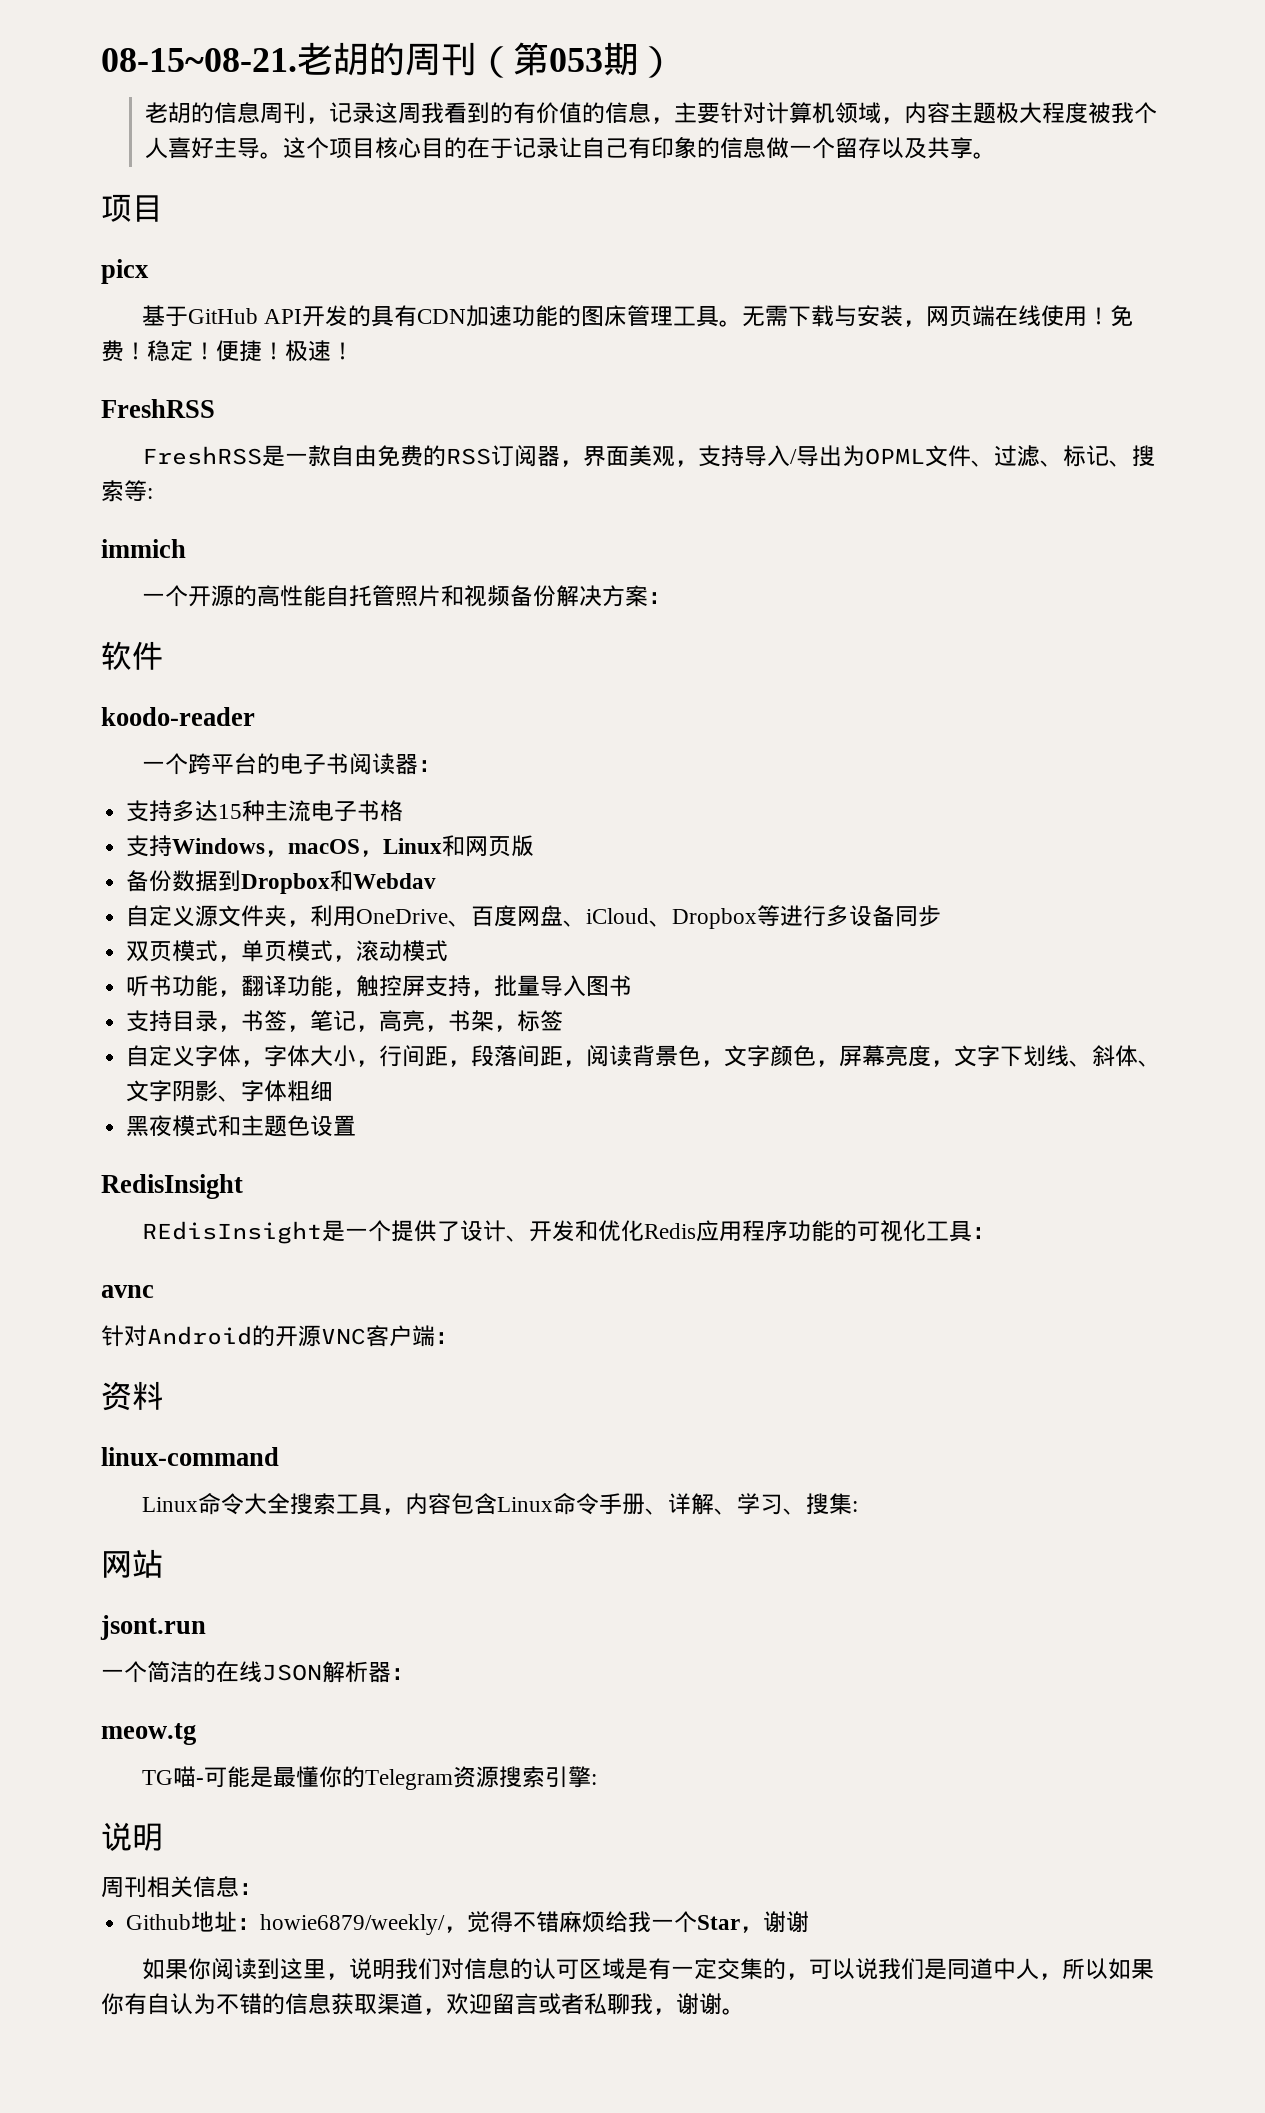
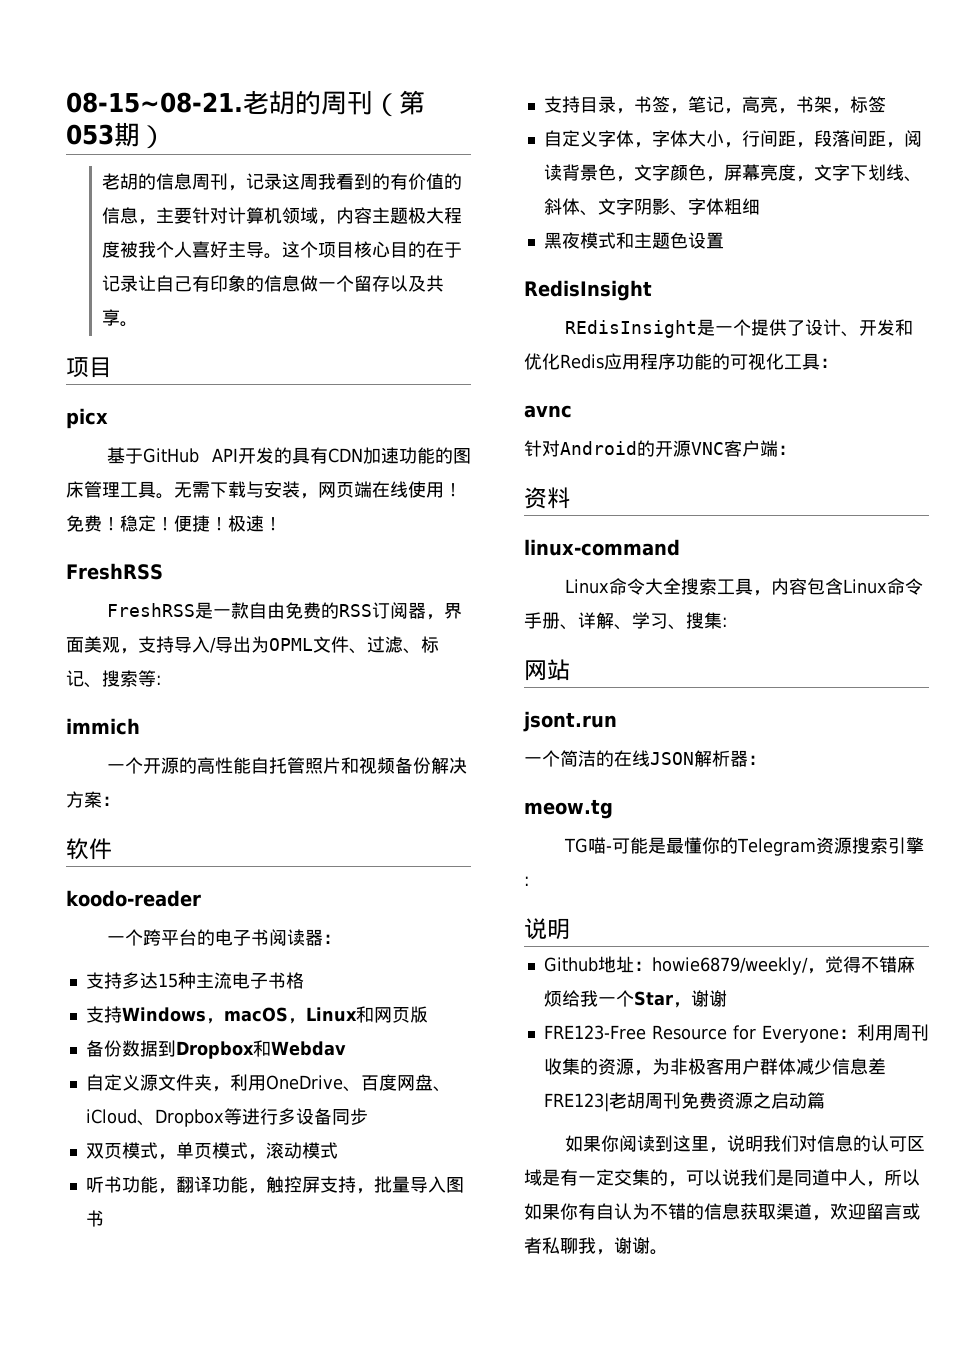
- 周刊相关信息：
+ FRE123-Free Resource for Everyone：利用周刊收集的资源，为非极客用户群体减少信息差FRE123|老胡周刊免费资源之启动篇

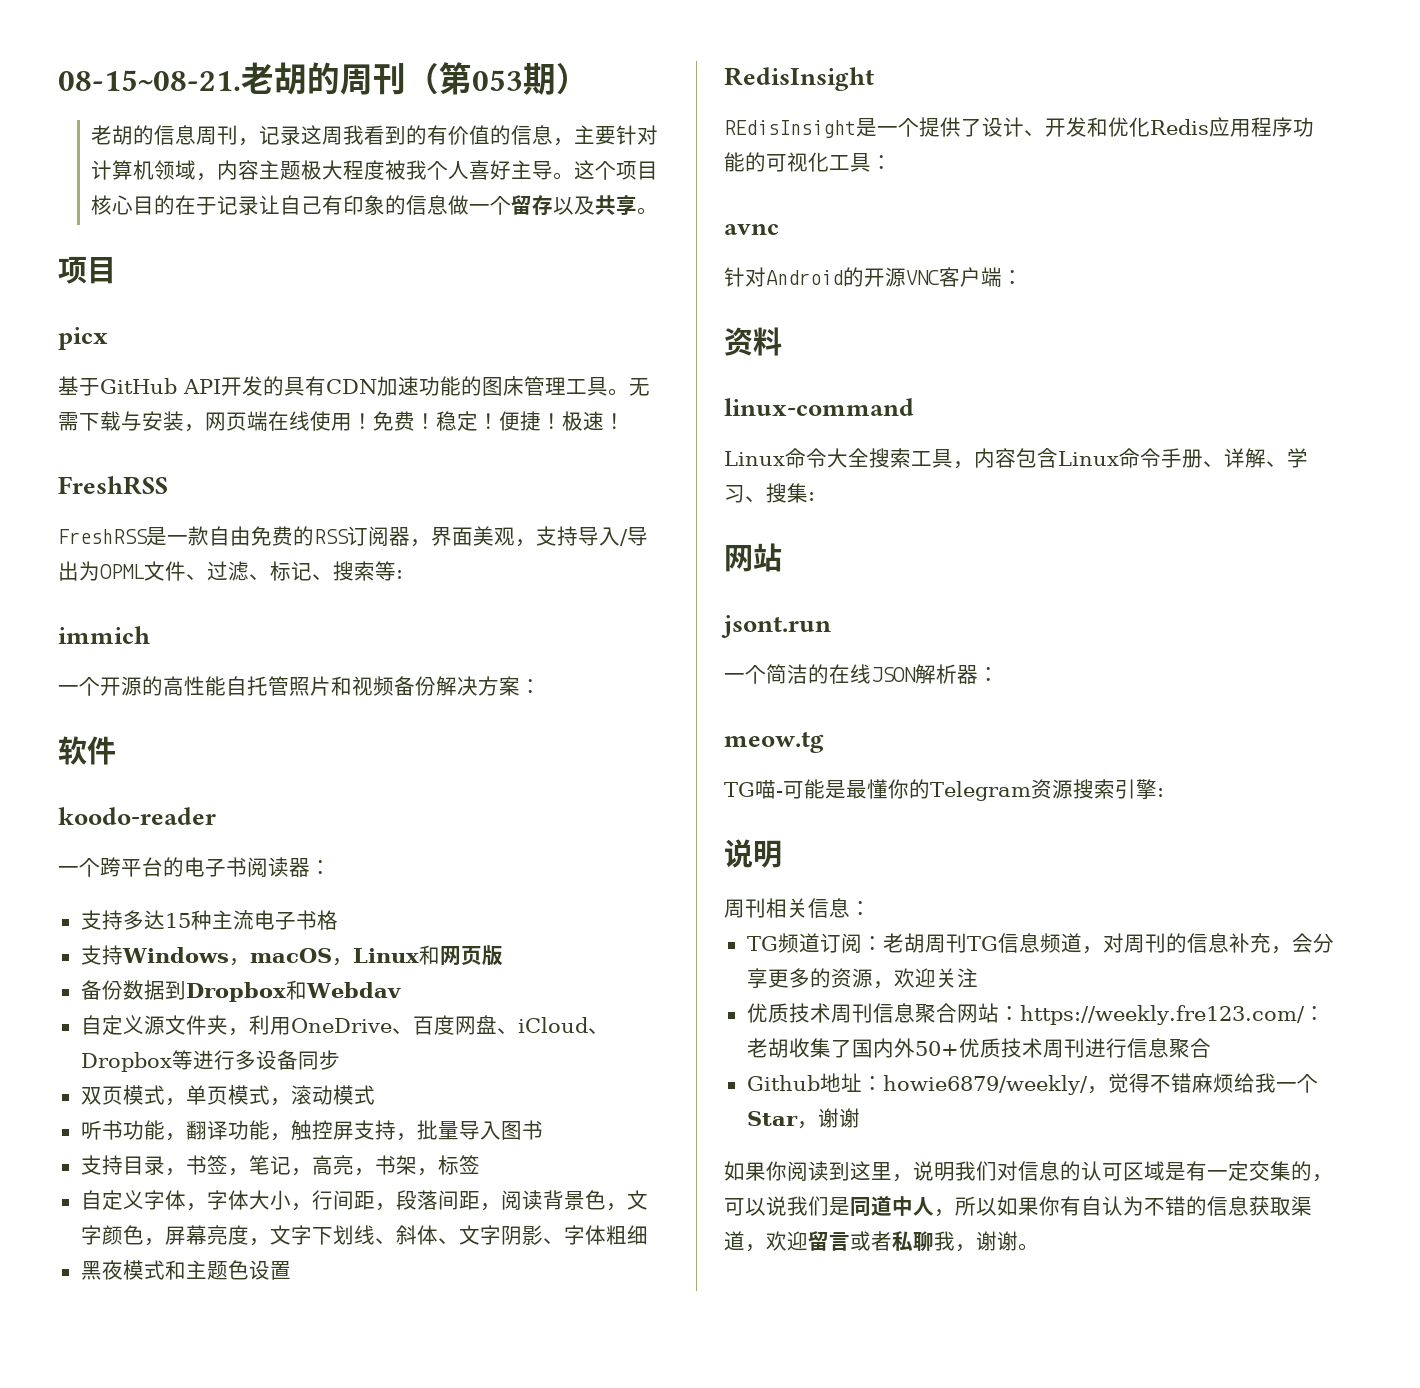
+ 周刊相关信息：
+ TG频道订阅：老胡周刊TG信息频道，对周刊的信息补充，会分享更多的资源，欢迎关注
+ 优质技术周刊信息聚合网站：https://weekly.fre123.com/：老胡收集了国内外50+优质技术周刊进行信息聚合
- FRE123-Free Resource for Everyone：利用周刊收集的资源，为非极客用户群体减少信息差FRE123|老胡周刊免费资源之启动篇

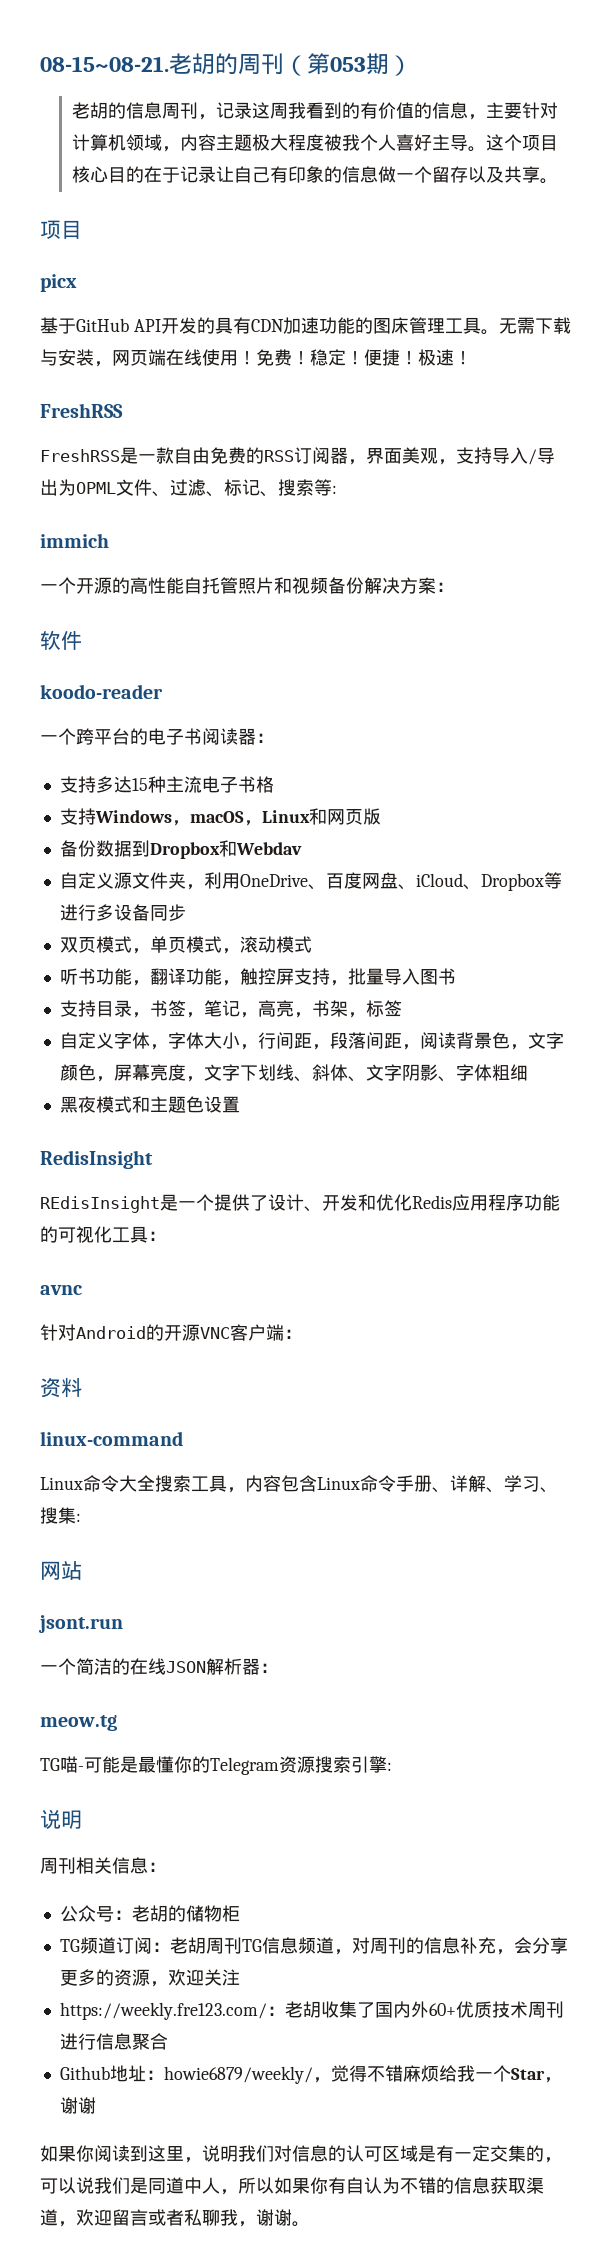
+ 公众号：老胡的储物柜
- 优质技术周刊信息聚合网站：https://weekly.fre123.com/：老胡收集了国内外50+优质技术周刊进行信息聚合
+ https://weekly.fre123.com/：老胡收集了国内外60+优质技术周刊进行信息聚合

